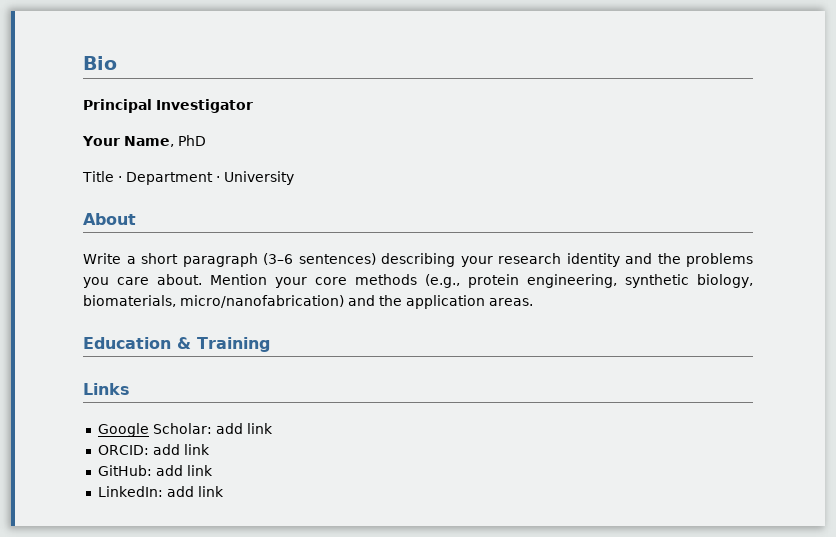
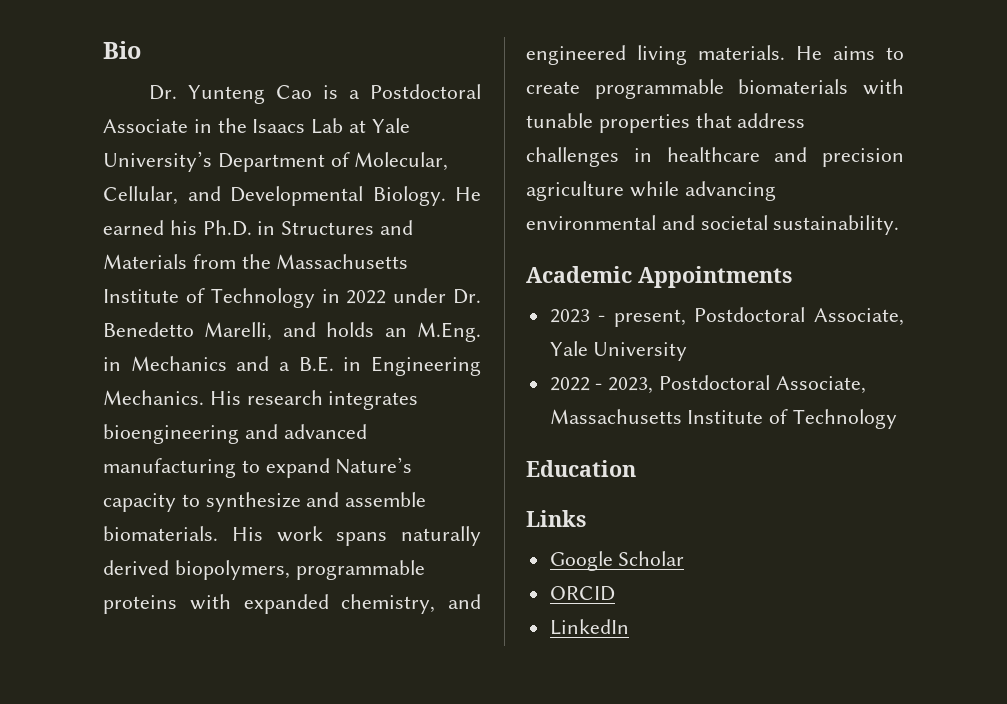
- Principal Investigator
- Your Name, PhD
- Title · Department · University
- About
- Write a short paragraph (3–6 sentences) describing your research identity and the problems you care about. Mention your core methods (e.g., protein engineering, synthetic biology, biomaterials, micro/nanofabrication) and the application areas.
+ Dr. Yunteng Cao is a Postdoctoral Associate in the Isaacs Lab at Yale University’s Department of Molecular, Cellular, and Developmental Biology. He earned his Ph.D. in Structures and Materials from the Massachusetts Institute of Technology in 2022 under Dr. Benedetto Marelli, and holds an M.Eng. in Mechanics and a B.E. in Engineering Mechanics. His research integrates bioengineering and advanced manufacturing to expand Nature’s capacity to synthesize and assemble biomaterials. His work spans naturally derived biopolymers, programmable proteins with expanded chemistry, and engineered living materials. He aims to create programmable biomaterials with tunable properties that address challenges in healthcare and precision agriculture while advancing environmental and societal sustainability.
+ Academic Appointments
+ 2023 - present, Postdoctoral Associate, Yale University
+ 2022 - 2023, Postdoctoral Associate, Massachusetts Institute of Technology
- Education & Training
+ Education
- Google Scholar: add link
- ORCID: add link
- GitHub: add link
- LinkedIn: add link
+ Google Scholar
+ ORCID
+ LinkedIn

